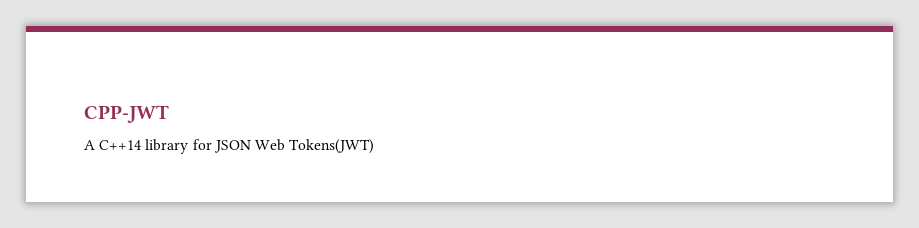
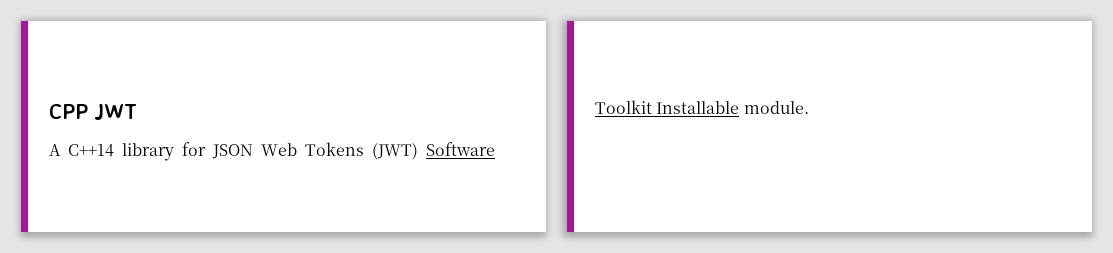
- CPP-JWT
+ CPP JWT
- A C++14 library for JSON Web Tokens(JWT)
+ A C++14 library for JSON Web Tokens (JWT) Software Toolkit Installable module.

